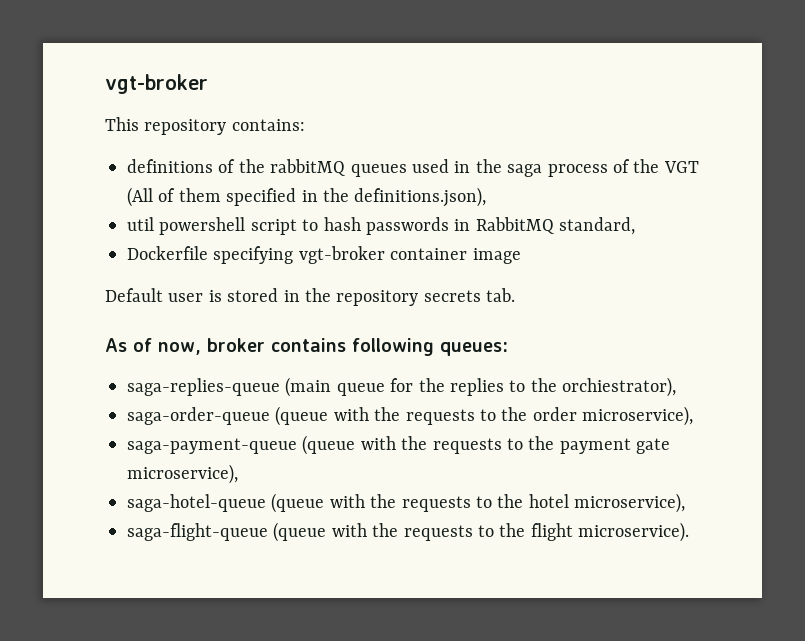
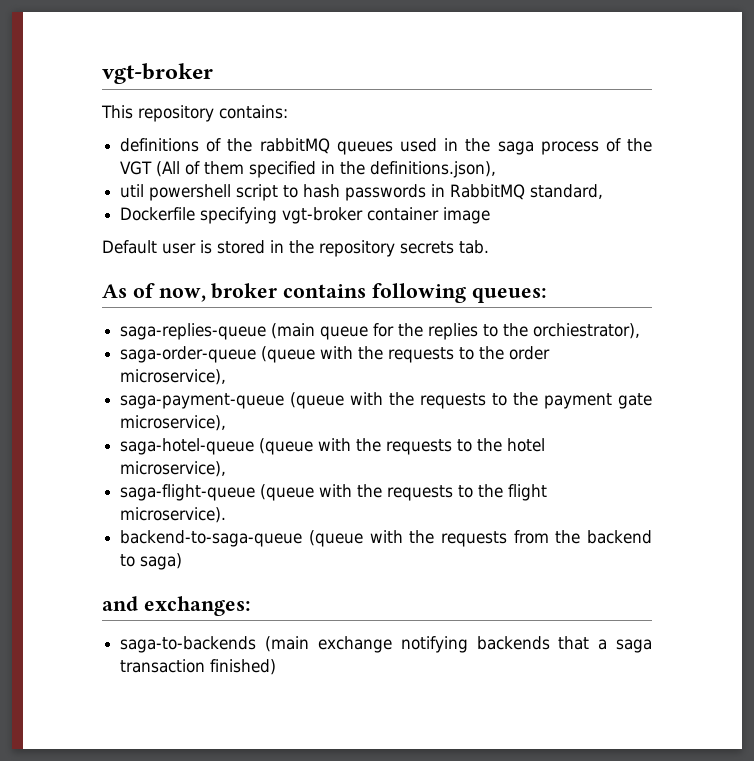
+ backend-to-saga-queue (queue with the requests from the backend to saga)
+ and exchanges:
+ saga-to-backends (main exchange notifying backends that a saga transaction finished)

